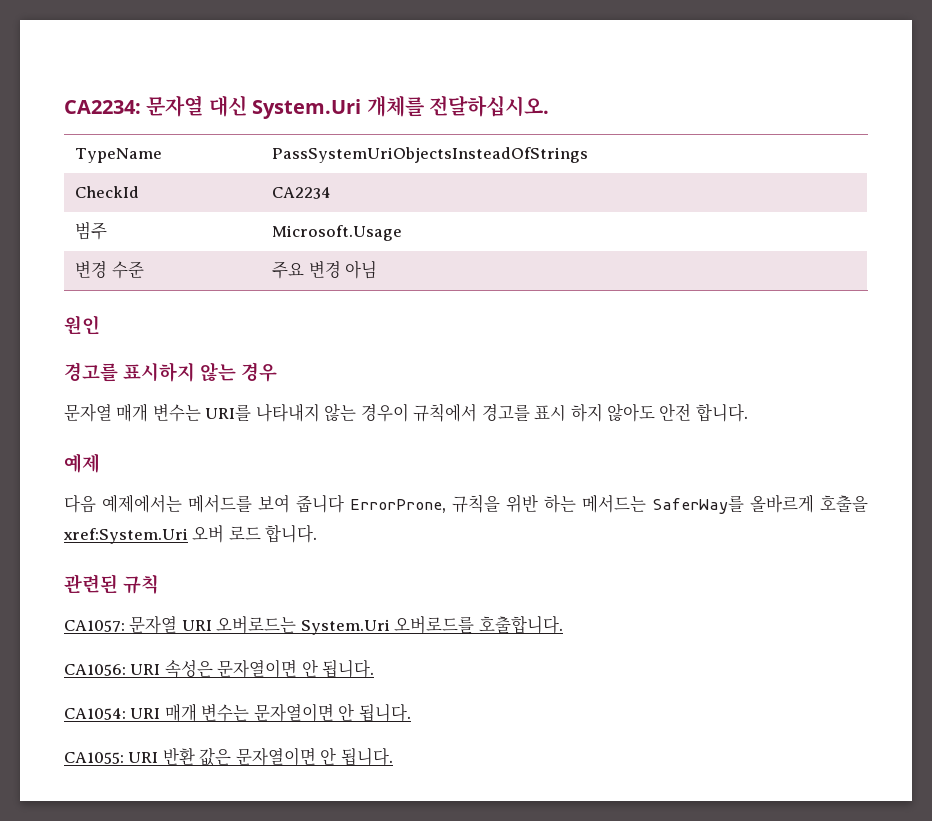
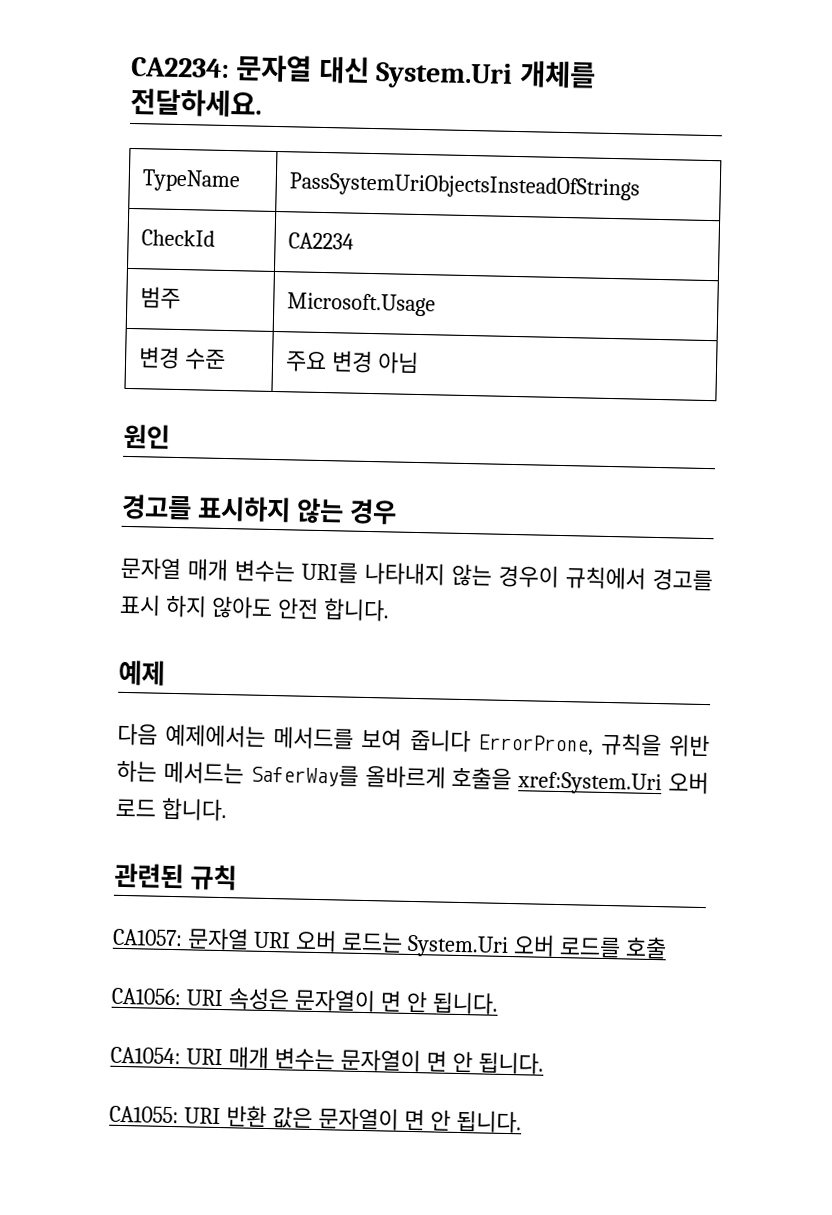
- CA2234: 문자열 대신 System.Uri 개체를 전달하십시오.
+ CA2234: 문자열 대신 System.Uri 개체를 전달하세요.
- CA1057: 문자열 URI 오버로드는 System.Uri 오버로드를 호출합니다.
+ CA1057: 문자열 URI 오버 로드는 System.Uri 오버 로드를 호출
- CA1056: URI 속성은 문자열이면 안 됩니다.
+ CA1056: URI 속성은 문자열이 면 안 됩니다.
- CA1054: URI 매개 변수는 문자열이면 안 됩니다.
+ CA1054: URI 매개 변수는 문자열이 면 안 됩니다.
- CA1055: URI 반환 값은 문자열이면 안 됩니다.
+ CA1055: URI 반환 값은 문자열이 면 안 됩니다.

